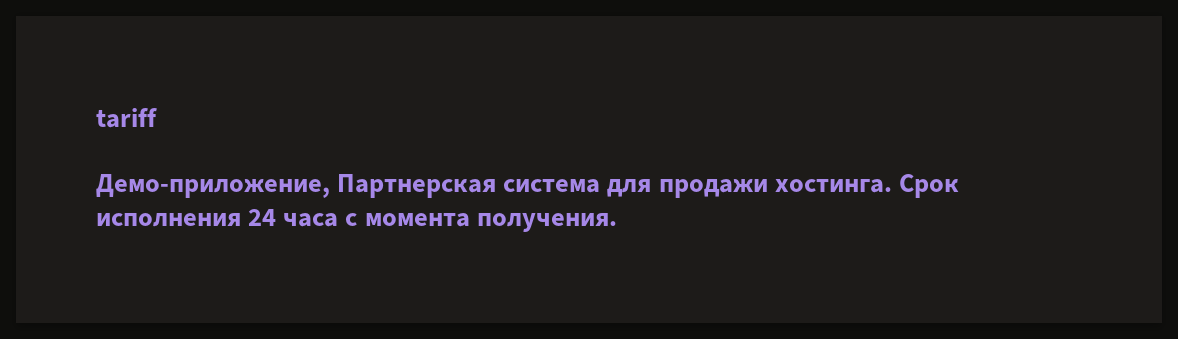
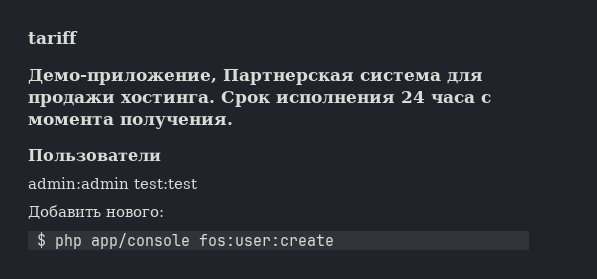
+ Пользователи
+ admin:admin test:test
+ Добавить нового:
+ $ php app/console fos:user:create

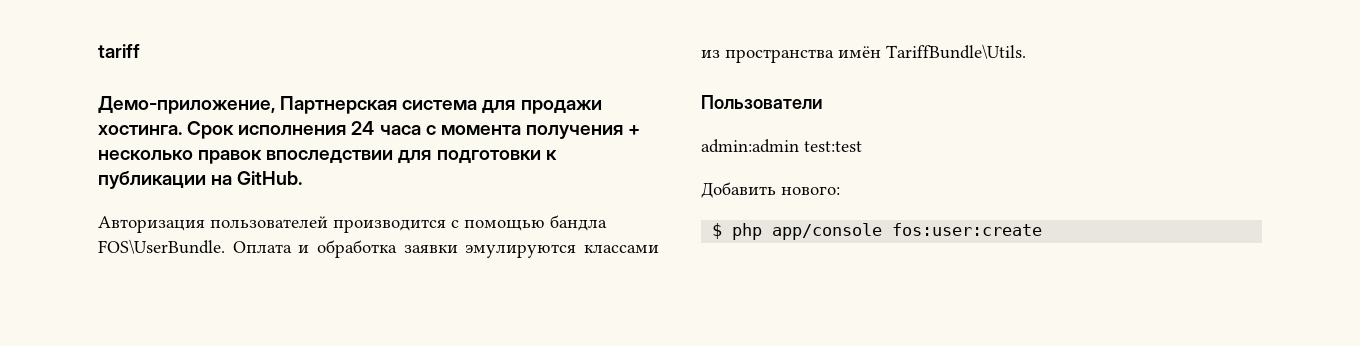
- Срок исполнения 24 часа с момента получения.
+ Срок исполнения 24 часа с момента получения + несколько правок впоследствии для подготовки к публикации на GitHub.
+ Авторизация пользователей производится с помощью бандла FOS\UserBundle. Оплата и обработка заявки эмулируются классами из пространства имён TariffBundle\Utils.

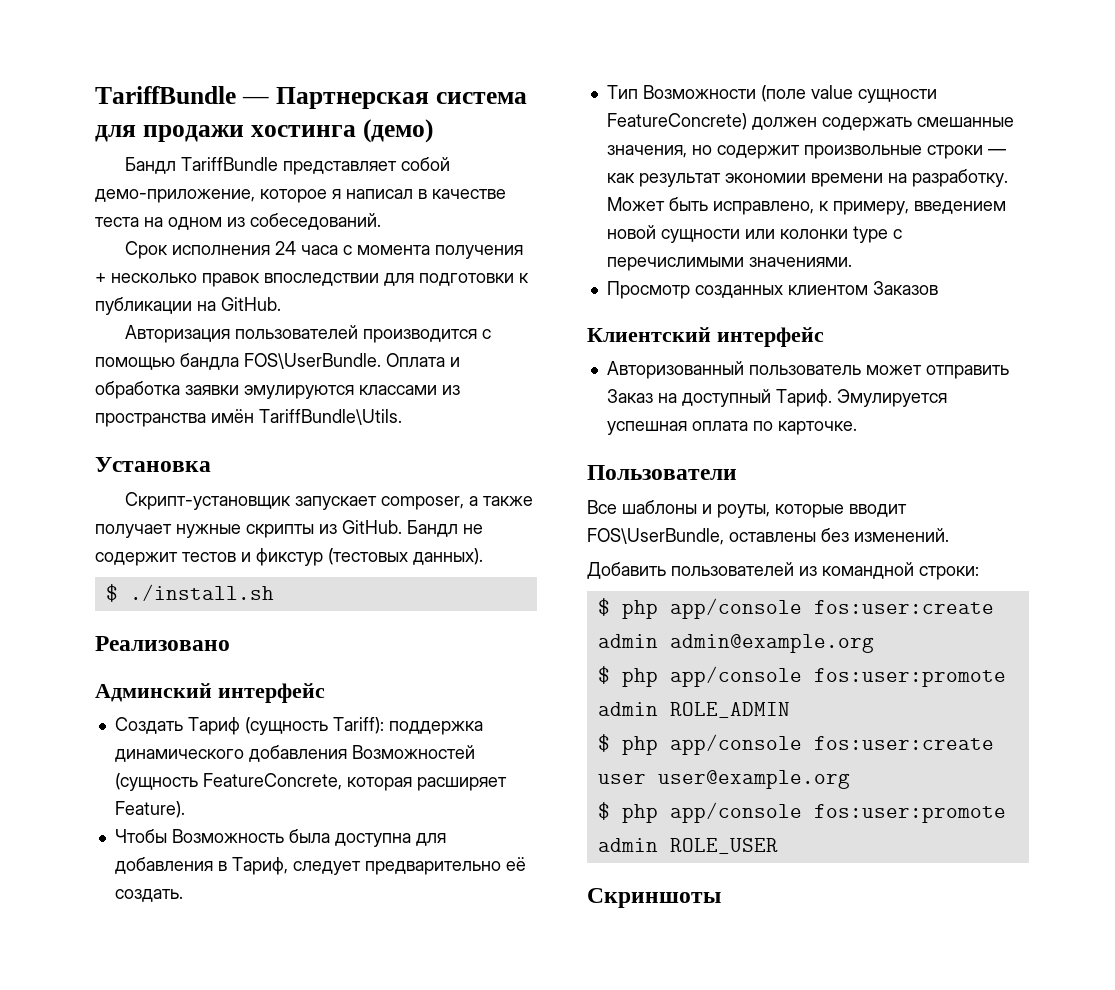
- tariff
- Демо-приложение, Партнерская система для продажи хостинга. Срок исполнения 24 часа с момента получения + несколько правок впоследствии для подготовки к публикации на GitHub.
+ TariffBundle — Партнерская система для продажи хостинга (демо)
+ Бандл TariffBundle представляет собой демо-приложение, которое я написал в качестве теста на одном из собеседований.
+ Срок исполнения 24 часа с момента получения + несколько правок впоследствии для подготовки к публикации на GitHub.
+ Установка
+ Скрипт-установщик запускает composer, а также получает нужные скрипты из GitHub. Бандл не содержит тестов и фикстур (тестовых данных).
+ $ ./install.sh
+ Реализовано
+ Админский интерфейс
+ Создать Тариф (сущность Tariff): поддержка динамического добавления Возможностей (сущность FeatureConcrete, которая расширяет Feature).
+ Чтобы Возможность была доступна для добавления в Тариф, следует предварительно её создать.
+ Тип Возможности (поле value сущности FeatureConcrete) должен содержать смешанные значения, но содержит произвольные строки — как результат экономии времени на разработку. Может быть исправлено, к примеру, введением новой сущности или колонки type с перечислимыми значениями.
+ Просмотр созданных клиентом Заказов
+ Клиентский интерфейс
+ Авторизованный пользователь может отправить Заказ на доступный Тариф. Эмулируется успешная оплата по карточке.
  Пользователи
- admin:admin test:test
- Добавить нового:
- $ php app/console fos:user:create
+ Все шаблоны и роуты, которые вводит FOS\UserBundle, оставлены без изменений.
+ Добавить пользователей из командной строки:
+ $ php app/console fos:user:create admin admin@example.org
+ $ php app/console fos:user:promote admin ROLE_ADMIN
+ $ php app/console fos:user:create user user@example.org
+ $ php app/console fos:user:promote admin ROLE_USER
+ Скриншоты

